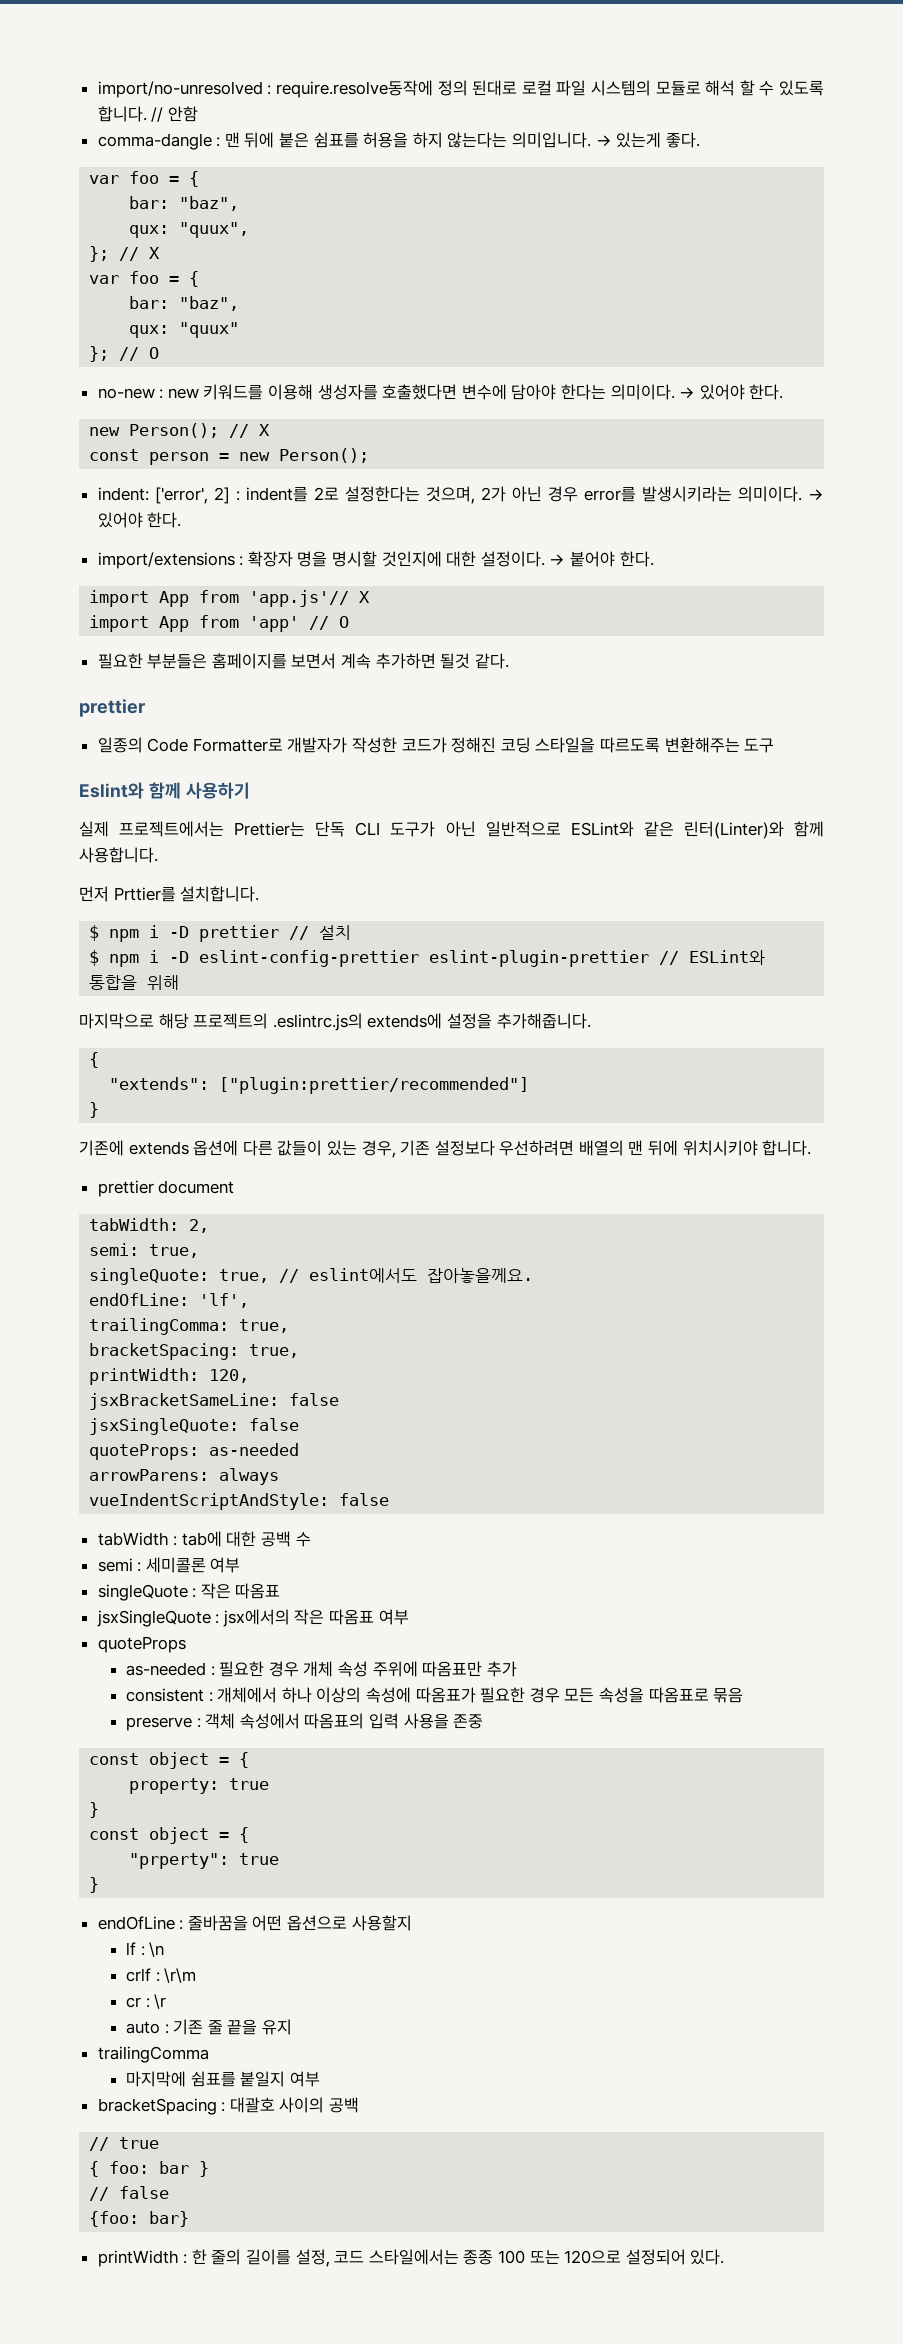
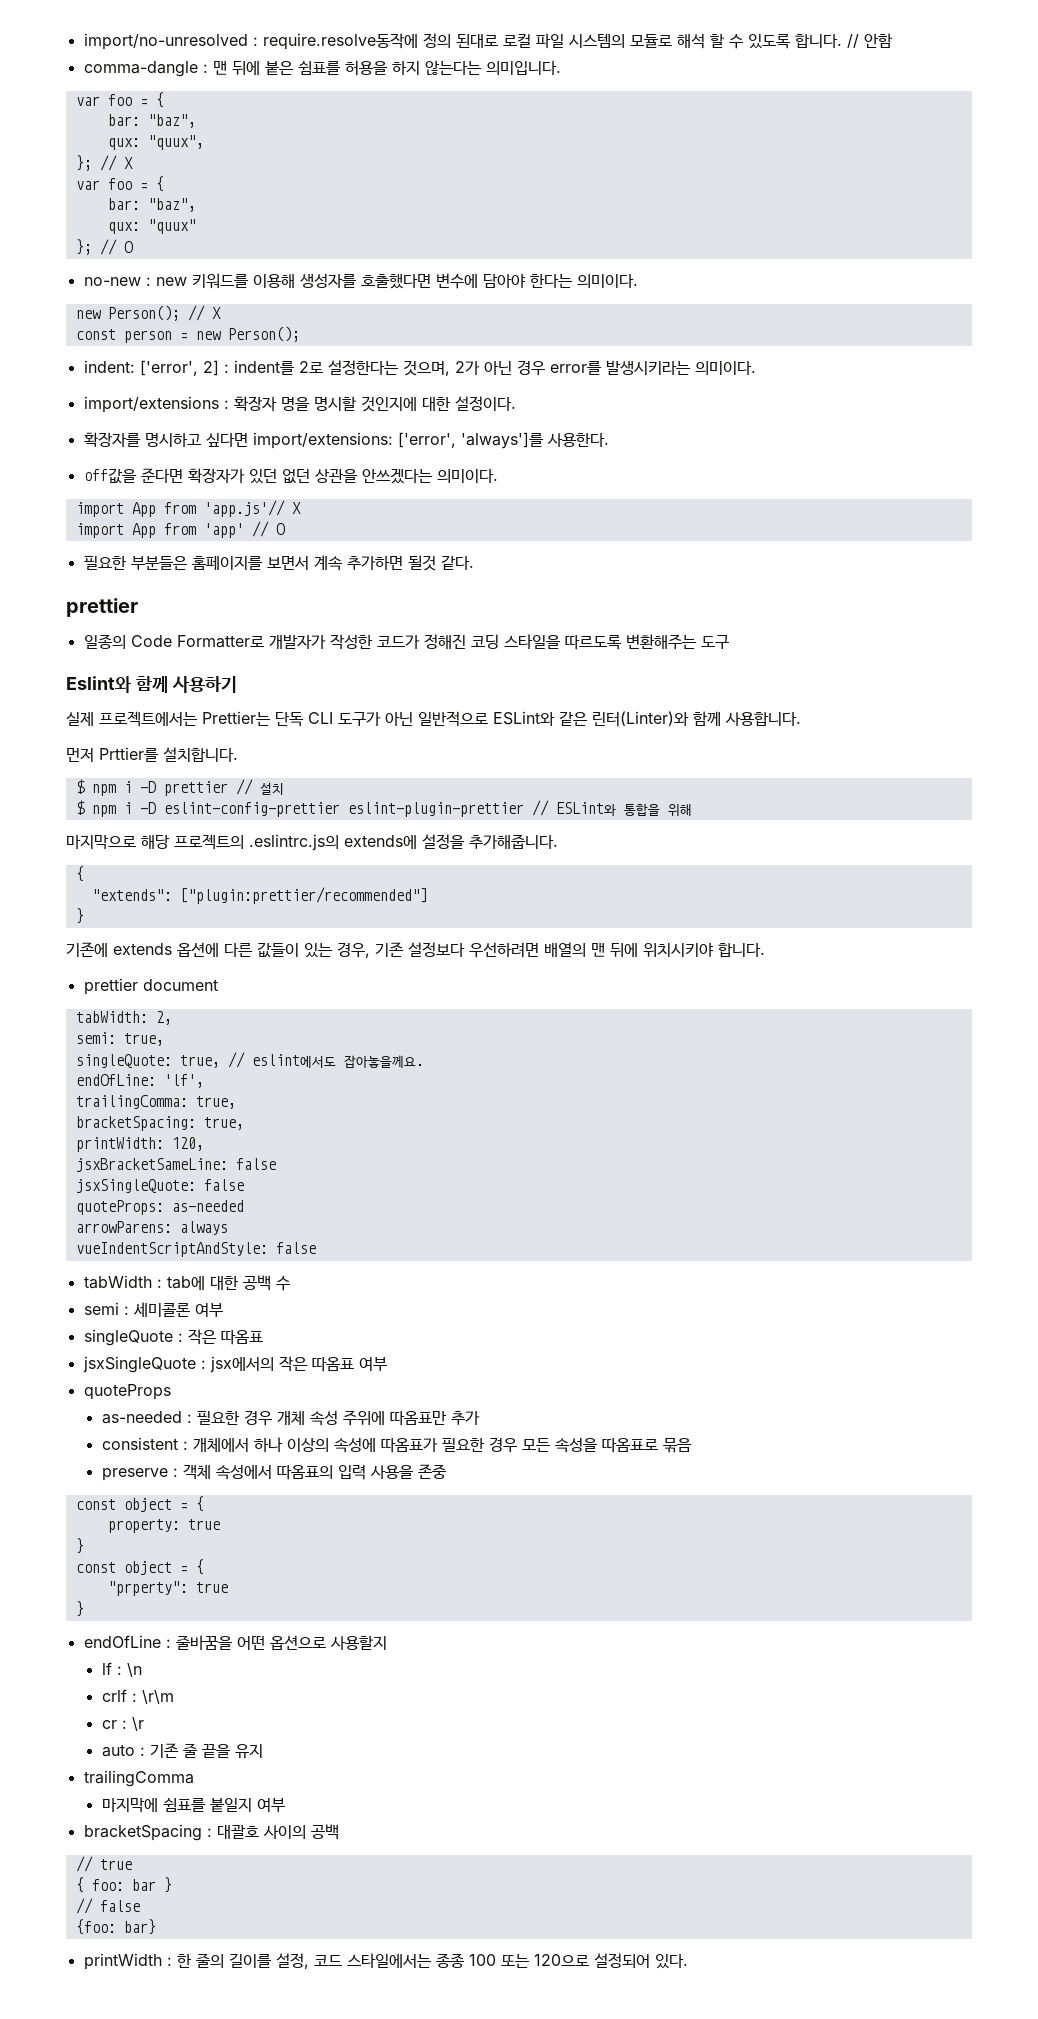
- → 있는게 좋다.
- no-new : new 키워드를 이용해 생성자를 호출했다면 변수에 담아야 한다는 의미이다. → 있어야 한다.
+ no-new : new 키워드를 이용해 생성자를 호출했다면 변수에 담아야 한다는 의미이다.
- indent: ['error', 2] : indent를 2로 설정한다는 것으며, 2가 아닌 경우 error를 발생시키라는 의미이다. → 있어야 한다.
+ indent: ['error', 2] : indent를 2로 설정한다는 것으며, 2가 아닌 경우 error를 발생시키라는 의미이다.
- import/extensions : 확장자 명을 명시할 것인지에 대한 설정이다. → 붙어야 한다.
+ import/extensions : 확장자 명을 명시할 것인지에 대한 설정이다.
+ 확장자를 명시하고 싶다면 import/extensions: ['error', 'always']를 사용한다.
+ off값을 준다면 확장자가 있던 없던 상관을 안쓰겠다는 의미이다.

